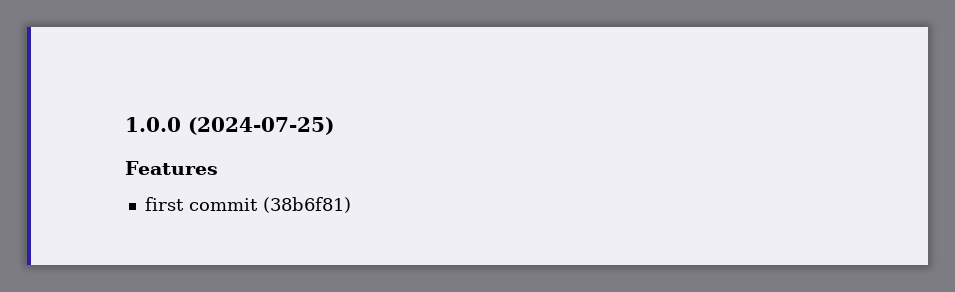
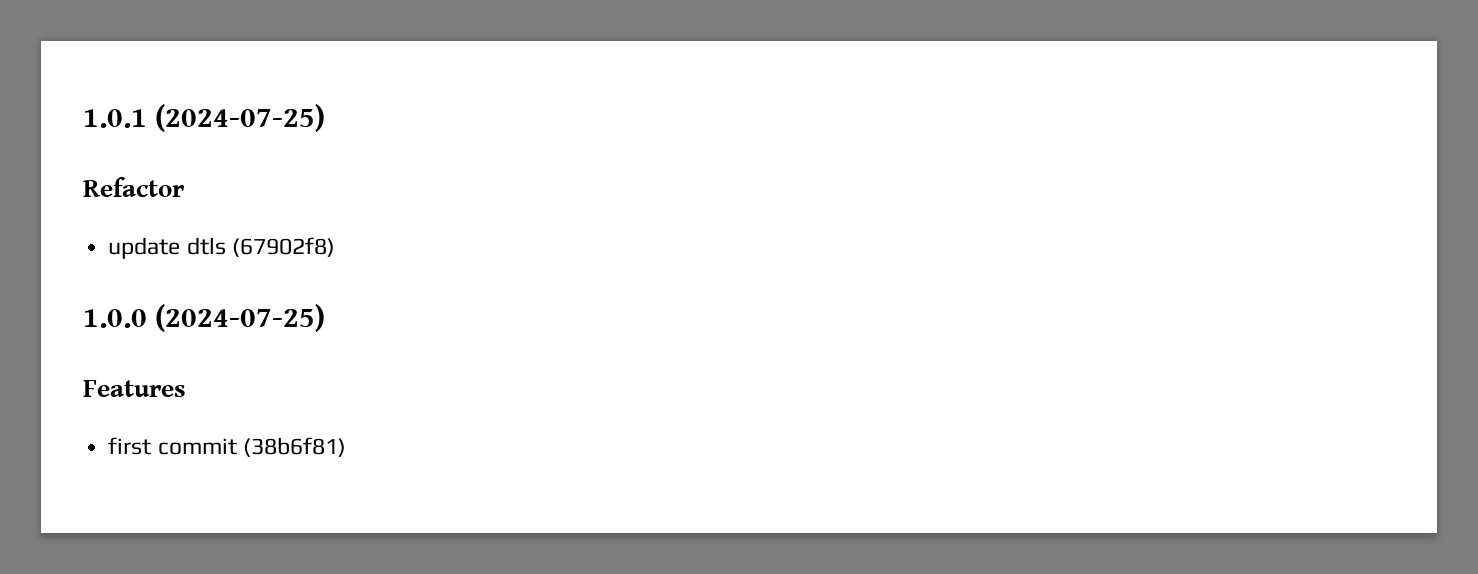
+ 1.0.1 (2024-07-25)
+ Refactor
+ update dtls (67902f8)

